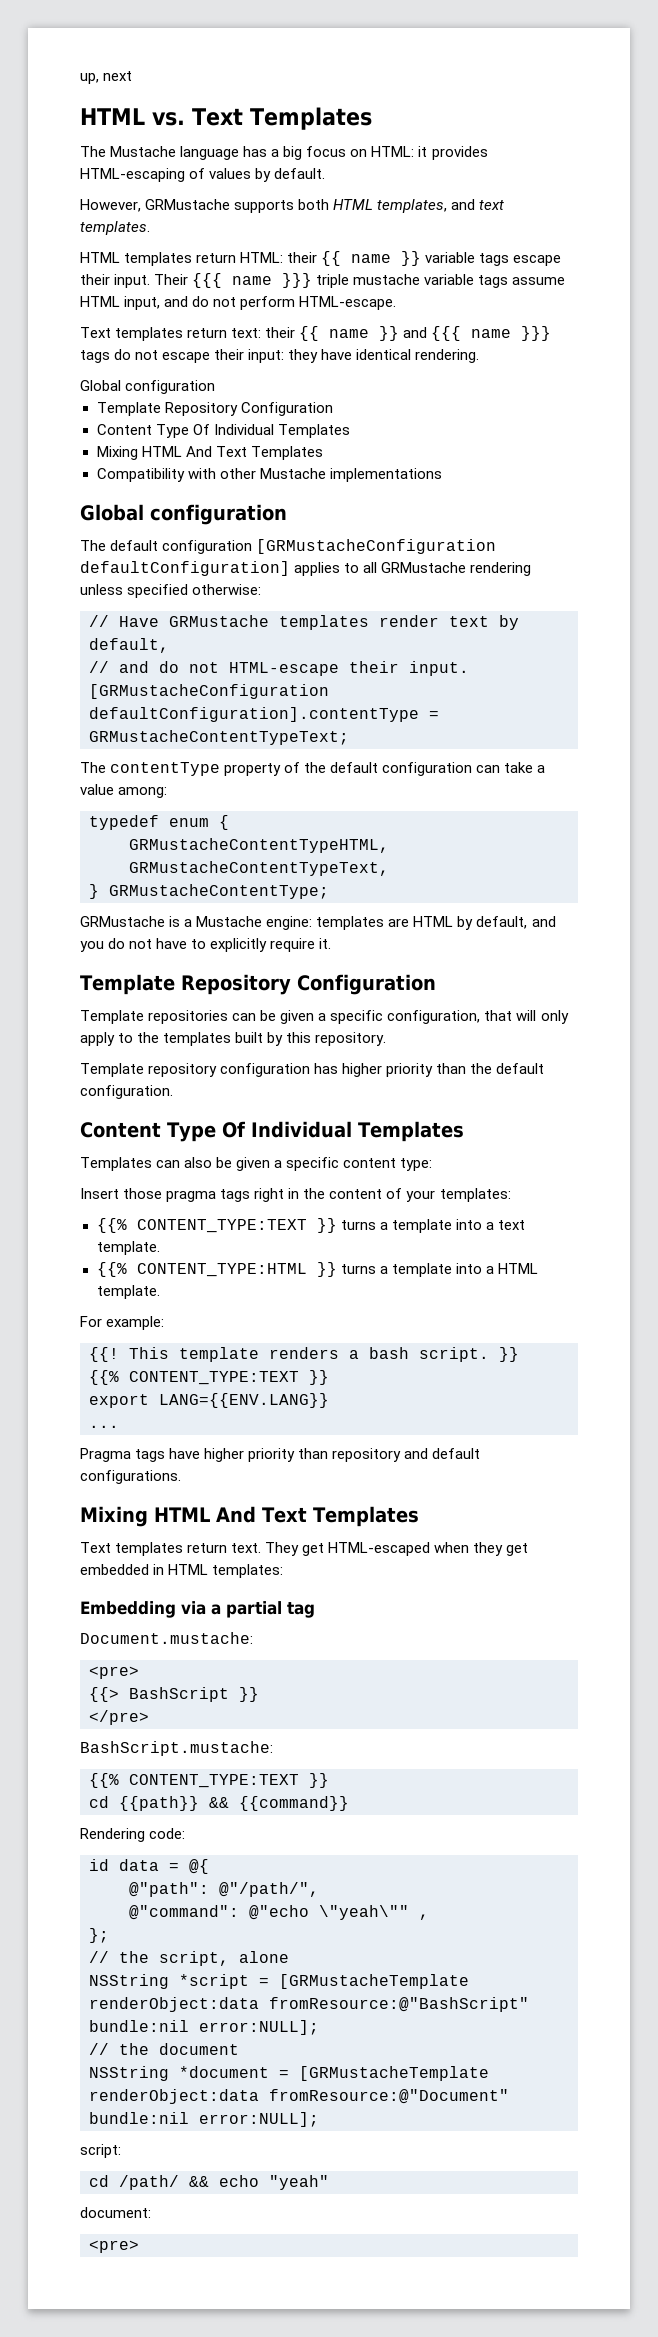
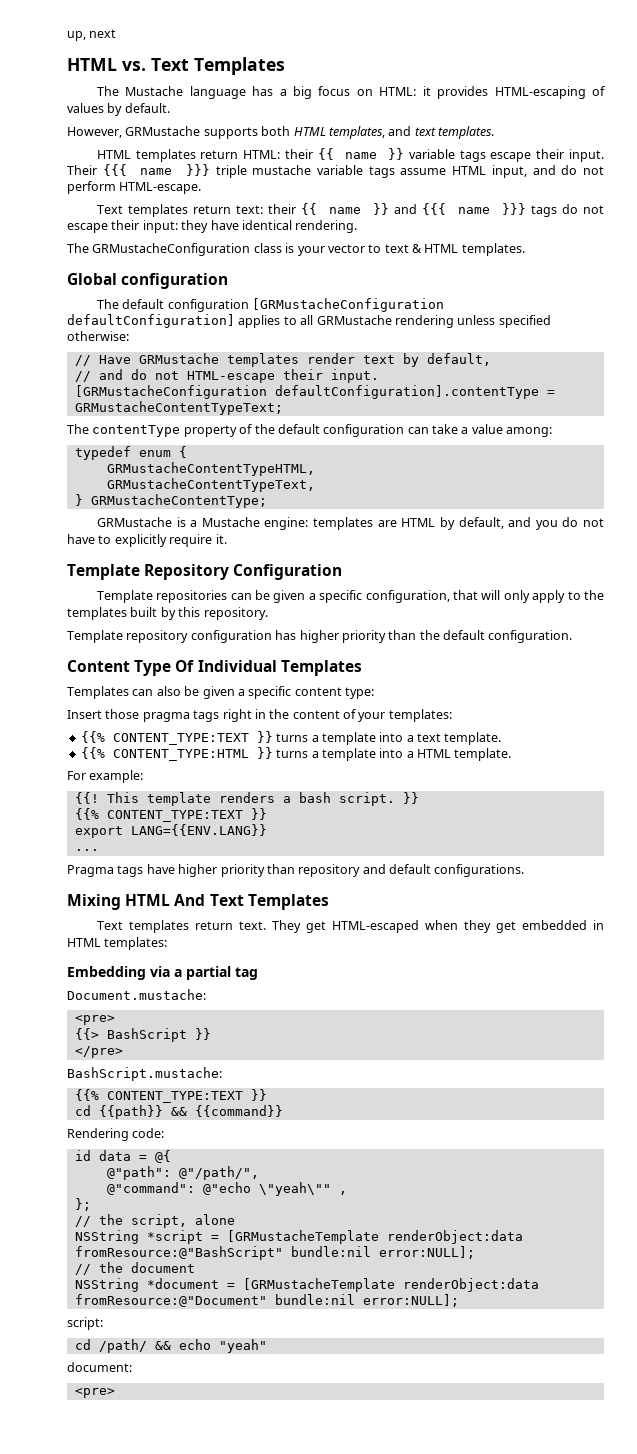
  Text templates return text: their {{ name }} and {{{ name }}} tags do not escape their input: they have identical rendering.
- Global configuration
- Template Repository Configuration
- Content Type Of Individual Templates
- Mixing HTML And Text Templates
- Compatibility with other Mustache implementations
+ The GRMustacheConfiguration class is your vector to text & HTML templates.

